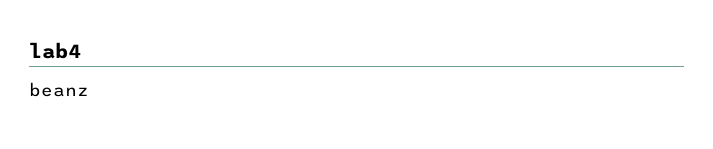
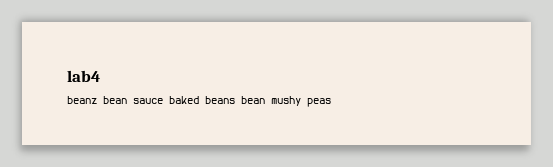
- beanz
+ beanz bean sauce baked beans bean mushy peas

